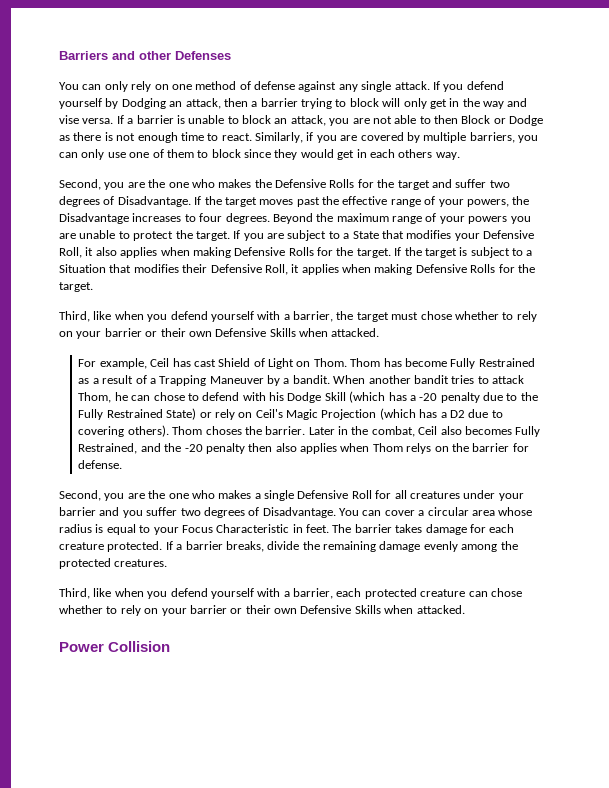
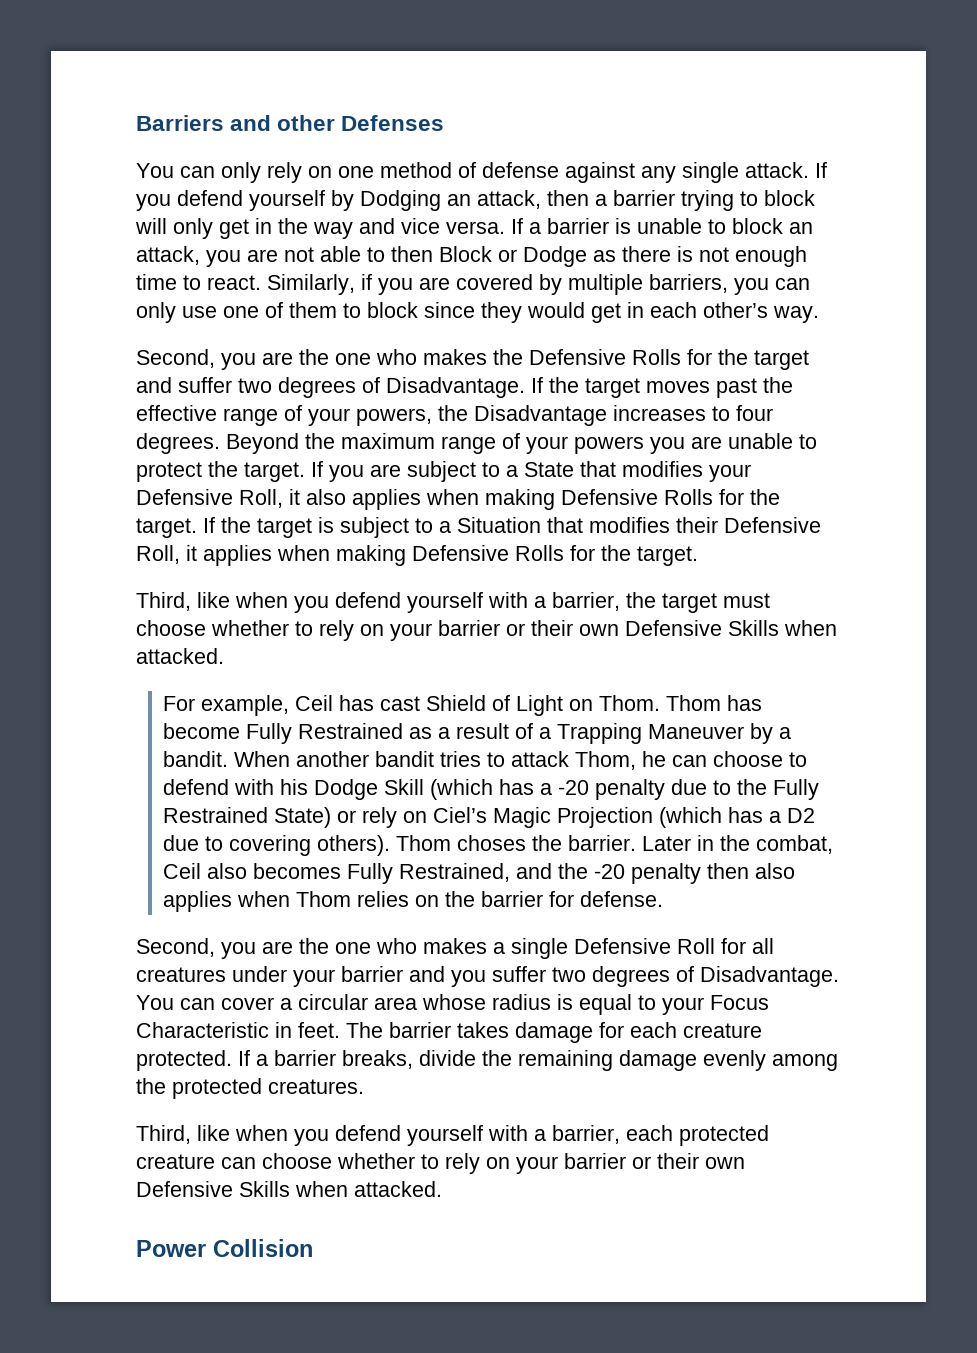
- If you defend yourself by Dodging an attack, then a barrier trying to block will only get in the way and vise versa.
+ If you defend yourself by Dodging an attack, then a barrier trying to block will only get in the way and vice versa.
- Similarly, if you are covered by multiple barriers, you can only use one of them to block since they would get in each others way.
+ Similarly, if you are covered by multiple barriers, you can only use one of them to block since they would get in each other’s way.
- Third, like when you defend yourself with a barrier, the target must chose whether to rely on your barrier or their own Defensive Skills when attacked.
+ Third, like when you defend yourself with a barrier, the target must choose whether to rely on your barrier or their own Defensive Skills when attacked.
- When another bandit tries to attack Thom, he can chose to defend with his Dodge Skill (which has a -20 penalty due to the Fully Restrained State) or rely on Ceil's Magic Projection (which has a D2 due to covering others).
+ When another bandit tries to attack Thom, he can choose to defend with his Dodge Skill (which has a -20 penalty due to the Fully Restrained State) or rely on Ciel’s Magic Projection (which has a D2 due to covering others).
- Later in the combat, Ceil also becomes Fully Restrained, and the -20 penalty then also applies when Thom relys on the barrier for defense.
+ Later in the combat, Ceil also becomes Fully Restrained, and the -20 penalty then also applies when Thom relies on the barrier for defense.
- Third, like when you defend yourself with a barrier, each protected creature can chose whether to rely on your barrier or their own Defensive Skills when attacked.
+ Third, like when you defend yourself with a barrier, each protected creature can choose whether to rely on your barrier or their own Defensive Skills when attacked.

